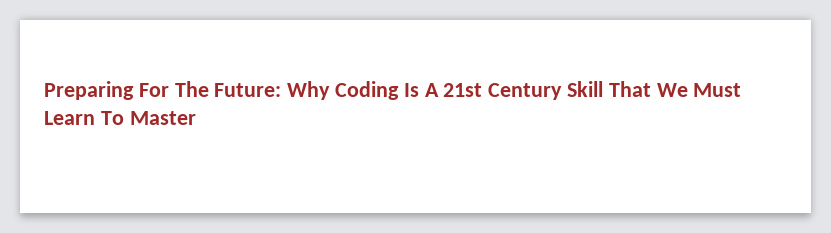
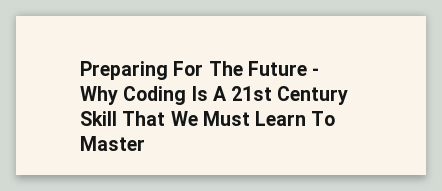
- Preparing For The Future: Why Coding Is A 21st Century Skill That We Must Learn To Master
+ Preparing For The Future - Why Coding Is A 21st Century Skill That We Must Learn To Master

